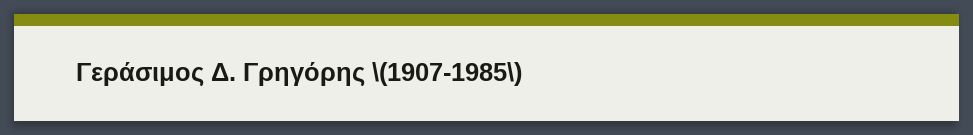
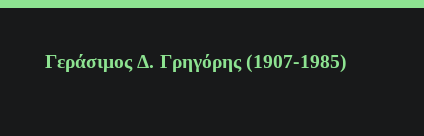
- Γεράσιμος Δ. Γρηγόρης \(1907-1985\)
+ Γεράσιμος Δ. Γρηγόρης (1907-1985)

